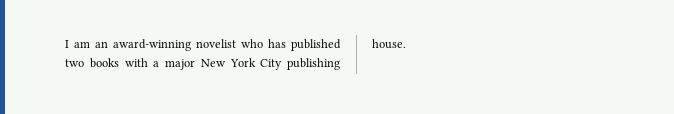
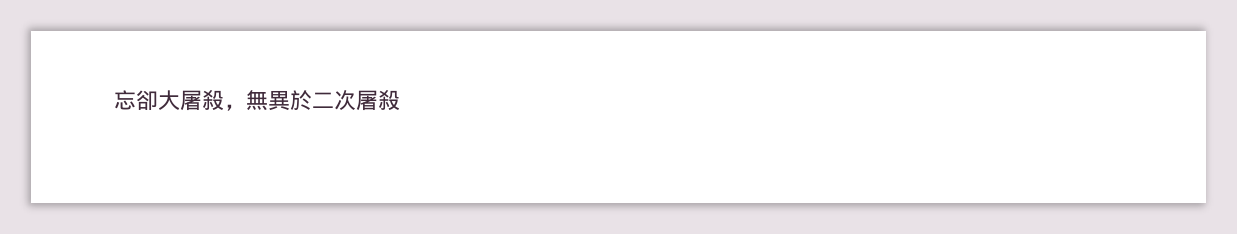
- I am an award-winning novelist who has published two books with a major New York City publishing house.
+ 忘卻大屠殺，無異於二次屠殺

